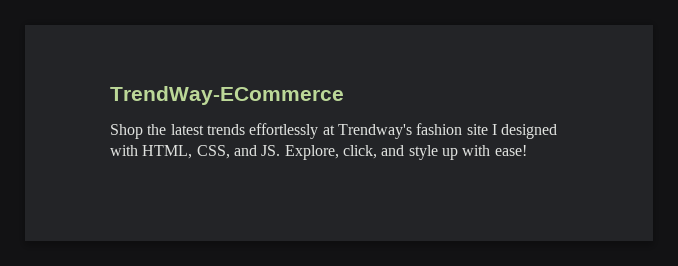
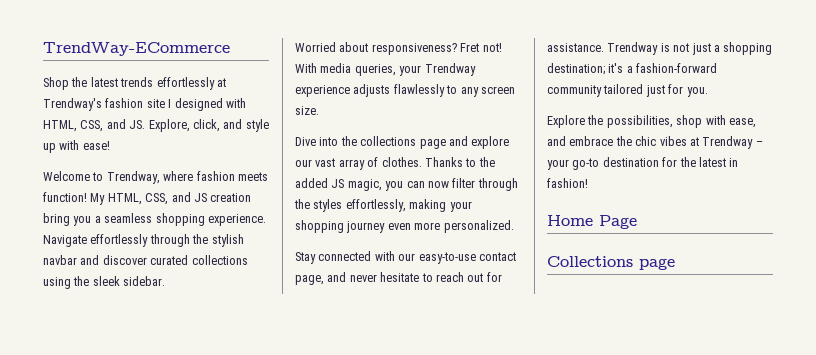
+ Welcome to Trendway, where fashion meets function! My HTML, CSS, and JS creation bring you a seamless shopping experience. Navigate effortlessly through the stylish navbar and discover curated collections using the sleek sidebar.
+ Worried about responsiveness? Fret not! With media queries, your Trendway experience adjusts flawlessly to any screen size.
+ Dive into the collections page and explore our vast array of clothes. Thanks to the added JS magic, you can now filter through the styles effortlessly, making your shopping journey even more personalized.
+ Stay connected with our easy-to-use contact page, and never hesitate to reach out for assistance. Trendway is not just a shopping destination; it's a fashion-forward community tailored just for you.
+ Explore the possibilities, shop with ease, and embrace the chic vibes at Trendway – your go-to destination for the latest in fashion!
+ Home Page
+ Collections page

